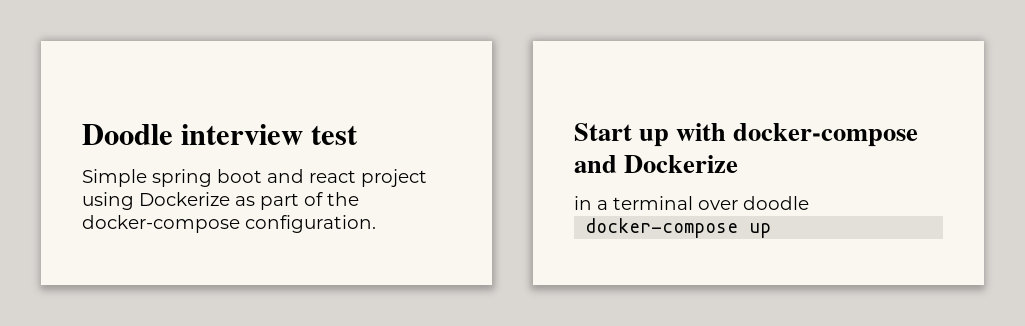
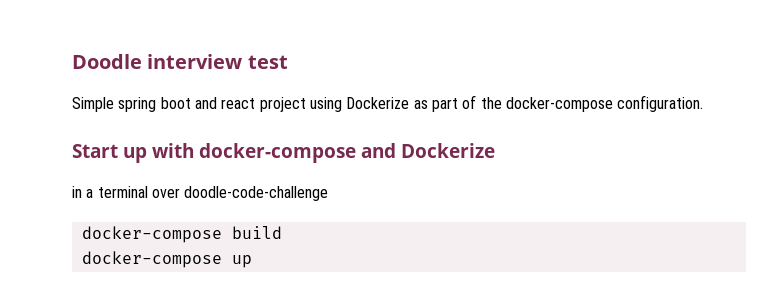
- in a terminal over doodle
+ in a terminal over doodle-code-challenge
+ docker-compose build

